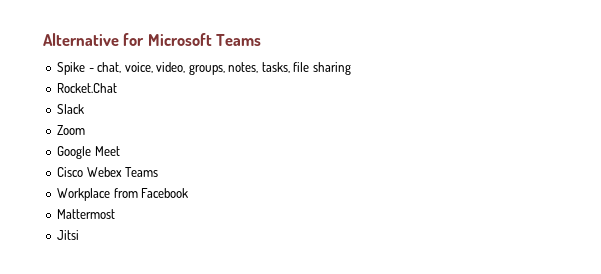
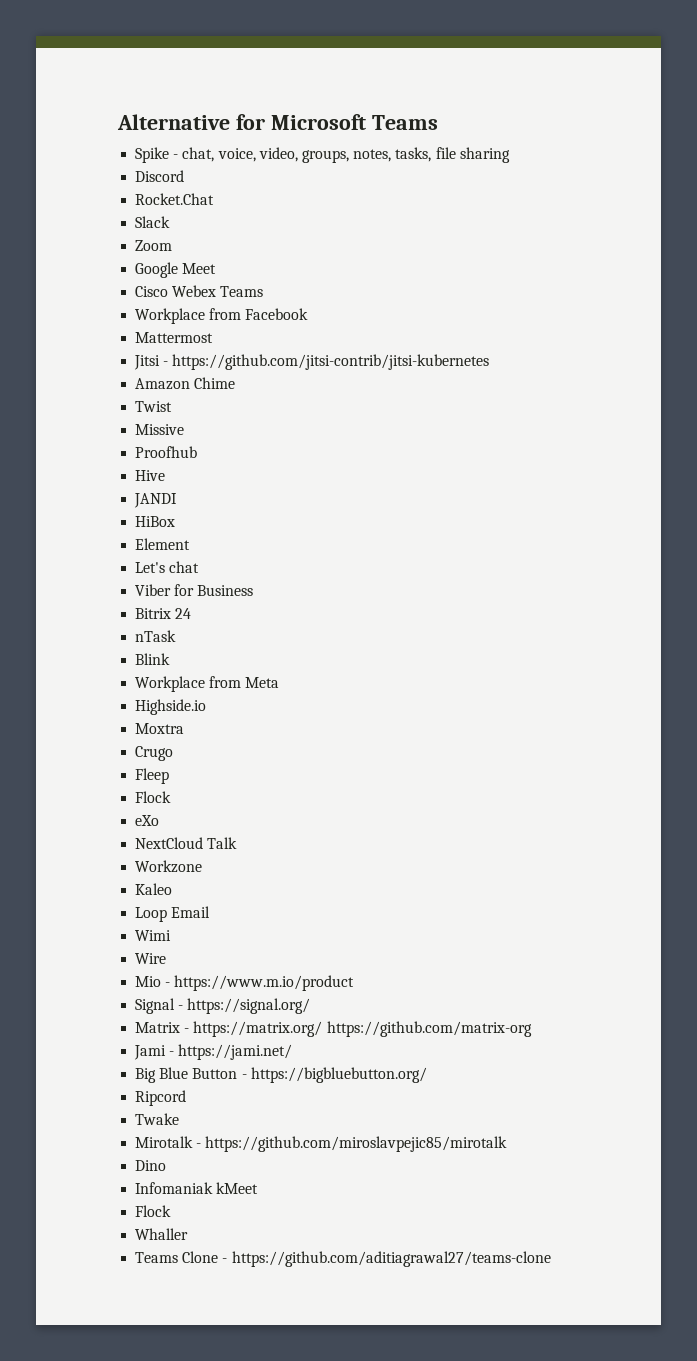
+ Discord
- Jitsi
+ Jitsi - https://github.com/jitsi-contrib/jitsi-kubernetes
+ Amazon Chime
+ Twist
+ Missive
+ Proofhub
+ Hive
+ JANDI
+ HiBox
+ Element
+ Let's chat
+ Viber for Business
+ Bitrix 24
+ nTask
+ Blink
+ Workplace from Meta
+ Highside.io
+ Moxtra
+ Crugo
+ Fleep
+ Flock
+ eXo
+ NextCloud Talk
+ Workzone
+ Kaleo
+ Loop Email
+ Wimi
+ Wire
+ Mio - https://www.m.io/product
+ Signal - https://signal.org/
+ Matrix - https://matrix.org/ https://github.com/matrix-org
+ Jami - https://jami.net/
+ Big Blue Button - https://bigbluebutton.org/
+ Ripcord
+ Twake
+ Mirotalk - https://github.com/miroslavpejic85/mirotalk
+ Dino
+ Infomaniak kMeet
+ Flock
+ Whaller
+ Teams Clone - https://github.com/aditiagrawal27/teams-clone

